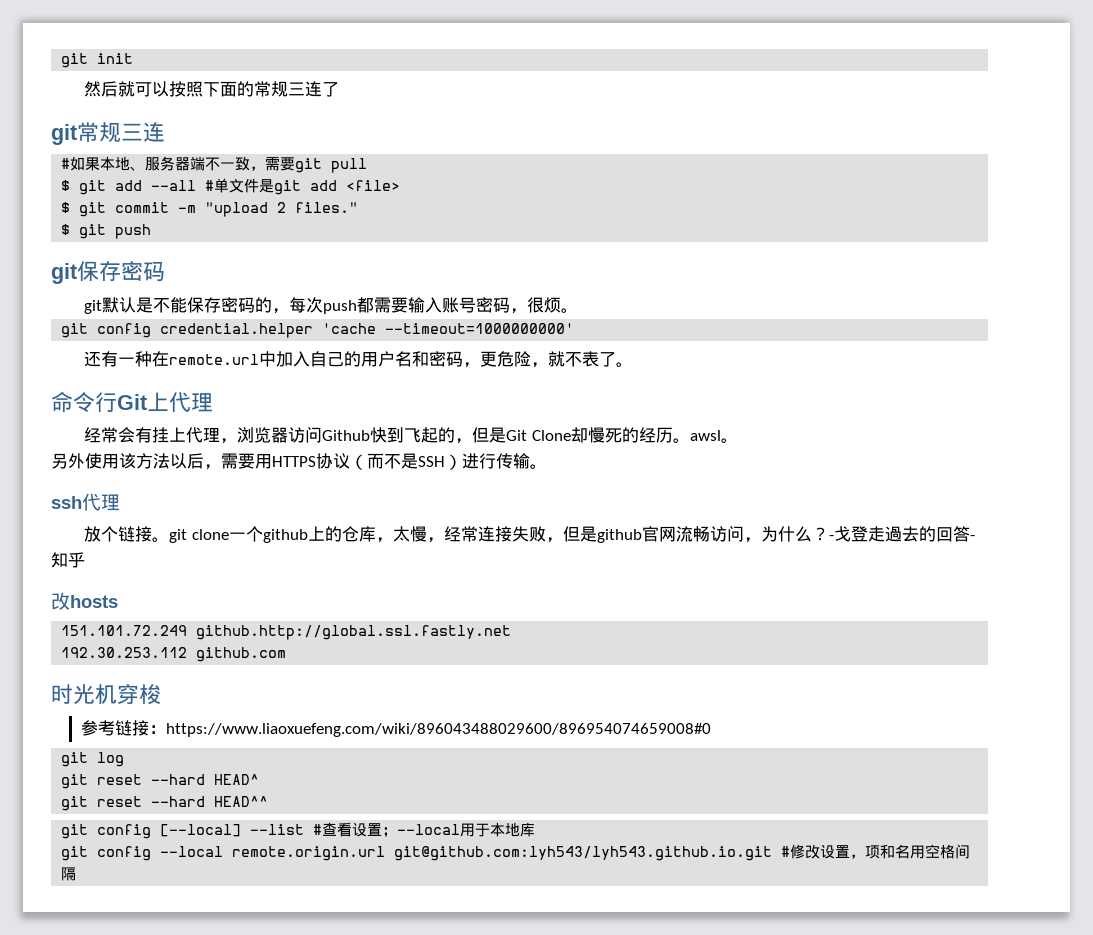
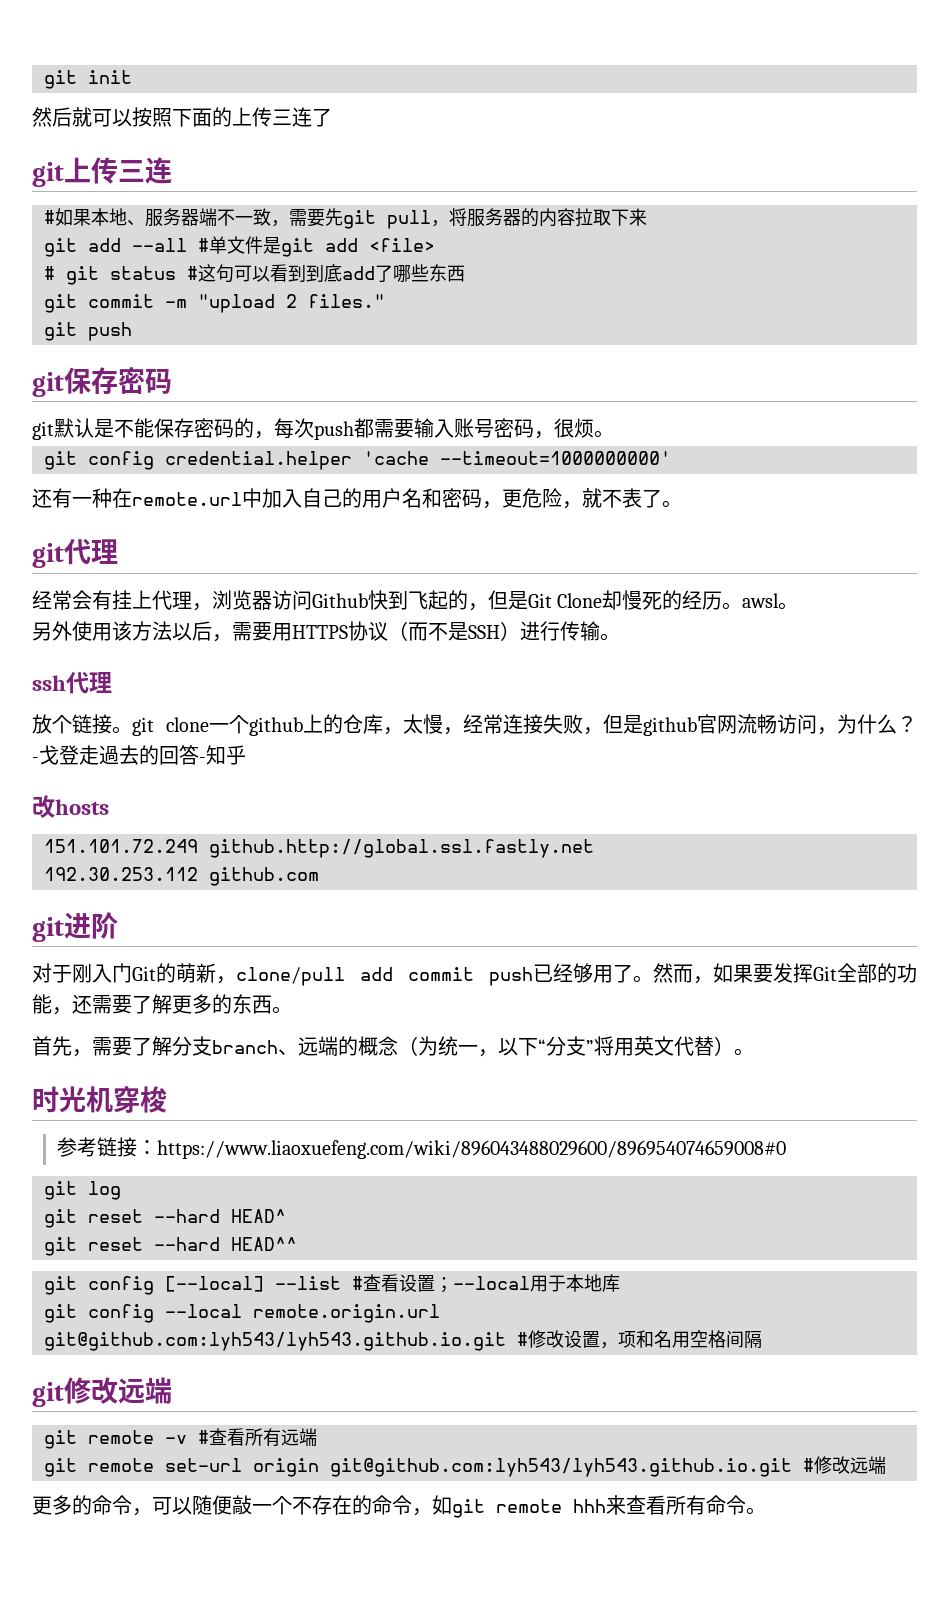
- 然后就可以按照下面的常规三连了
+ 然后就可以按照下面的上传三连了
- git常规三连
+ git上传三连
- #如果本地、服务器端不一致，需要git pull
- $ git add --all #单文件是git add <file>
+ #如果本地、服务器端不一致，需要先git pull，将服务器的内容拉取下来
+ git add --all #单文件是git add <file>
- $ git commit -m "upload 2 files."
+ # git status #这句可以看到到底add了哪些东西
+ git commit -m "upload 2 files."
- $ git push
+ git push
- 命令行Git上代理
+ git代理
+ git进阶
+ 对于刚入门Git的萌新，clone/pull add commit push已经够用了。然而，如果要发挥Git全部的功能，还需要了解更多的东西。
+ 首先，需要了解分支branch、远端的概念（为统一，以下“分支”将用英文代替）。
+ git修改远端
+ git remote -v #查看所有远端
+ git remote set-url origin git@github.com:lyh543/lyh543.github.io.git #修改远端
+ 更多的命令，可以随便敲一个不存在的命令，如git remote hhh来查看所有命令。

